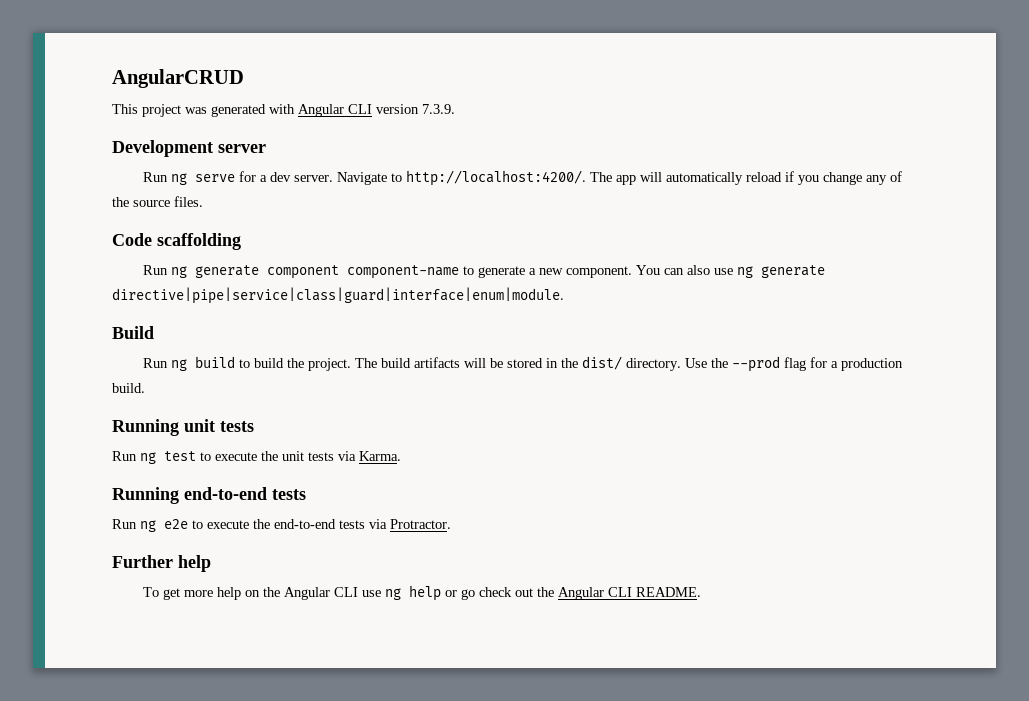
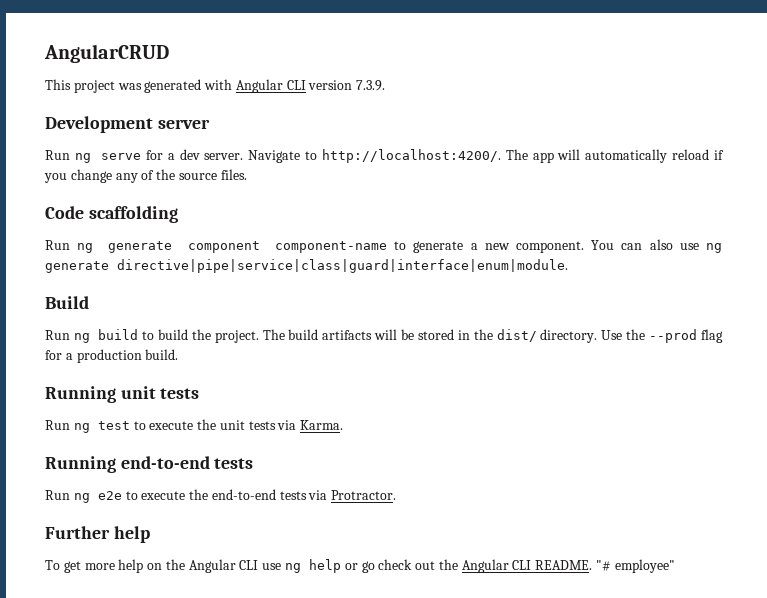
+ "# employee"

